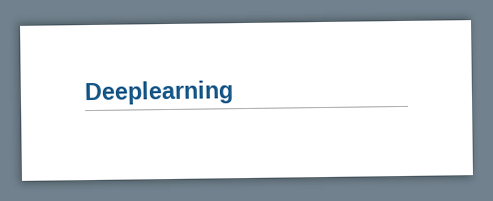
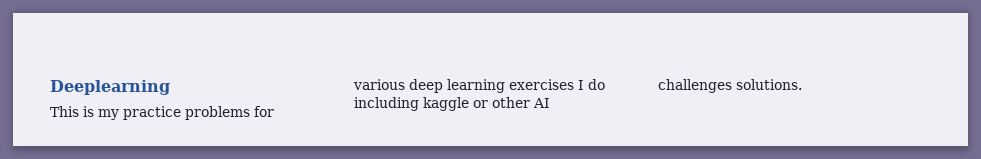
+ This is my practice problems for various deep learning exercises I do including kaggle or other AI challenges solutions.

